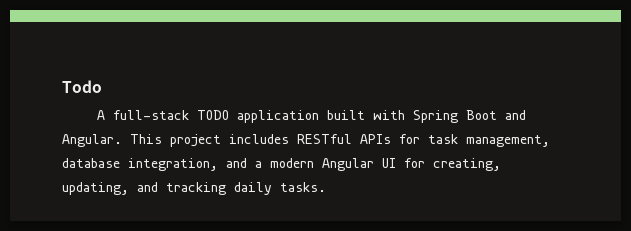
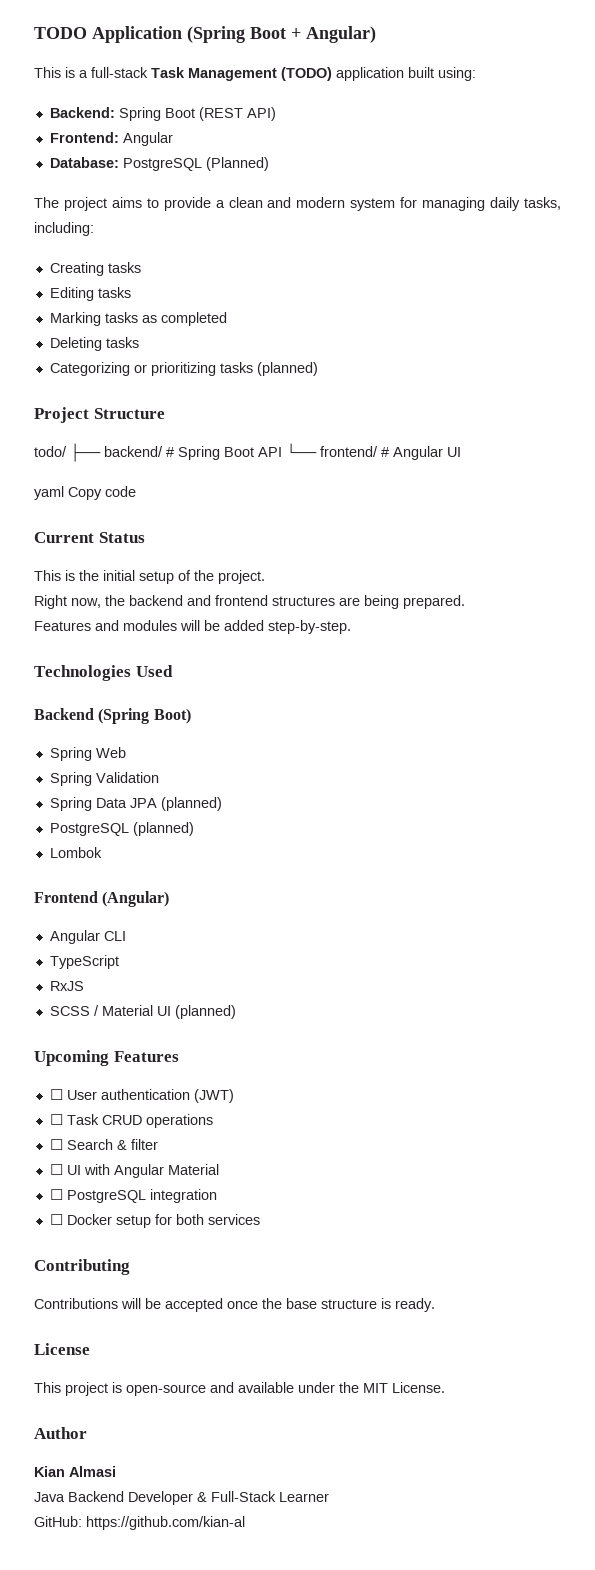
- Todo
- A full-stack TODO application built with Spring Boot and Angular. This project includes RESTful APIs for task management, database integration, and a modern Angular UI for creating, updating, and tracking daily tasks.
+ TODO Application (Spring Boot + Angular)
+ This is a full-stack Task Management (TODO) application built using:
+ Backend: Spring Boot (REST API)
+ Frontend: Angular
+ Database: PostgreSQL (Planned)
+ The project aims to provide a clean and modern system for managing daily tasks, including:
+ Creating tasks
+ Editing tasks
+ Marking tasks as completed
+ Deleting tasks
+ Categorizing or prioritizing tasks (planned)
+ Project Structure
+ todo/ ├── backend/ # Spring Boot API └── frontend/ # Angular UI
+ yaml Copy code
+ Current Status
+ This is the initial setup of the project.
+ Right now, the backend and frontend structures are being prepared.
+ Features and modules will be added step-by-step.
+ Technologies Used
+ Backend (Spring Boot)
+ Spring Web
+ Spring Validation
+ Spring Data JPA (planned)
+ PostgreSQL (planned)
+ Lombok
+ Frontend (Angular)
+ Angular CLI
+ TypeScript
+ RxJS
+ SCSS / Material UI (planned)
+ Upcoming Features
+ ☐ User authentication (JWT)
+ ☐ Task CRUD operations
+ ☐ Search & filter
+ ☐ UI with Angular Material
+ ☐ PostgreSQL integration
+ ☐ Docker setup for both services
+ Contributing
+ Contributions will be accepted once the base structure is ready.
+ License
+ This project is open-source and available under the MIT License.
+ Author
+ Kian Almasi
+ Java Backend Developer & Full-Stack Learner
+ GitHub: https://github.com/kian-al

